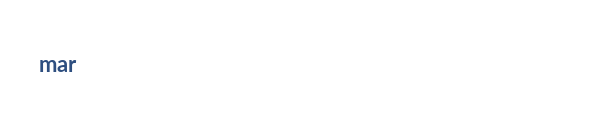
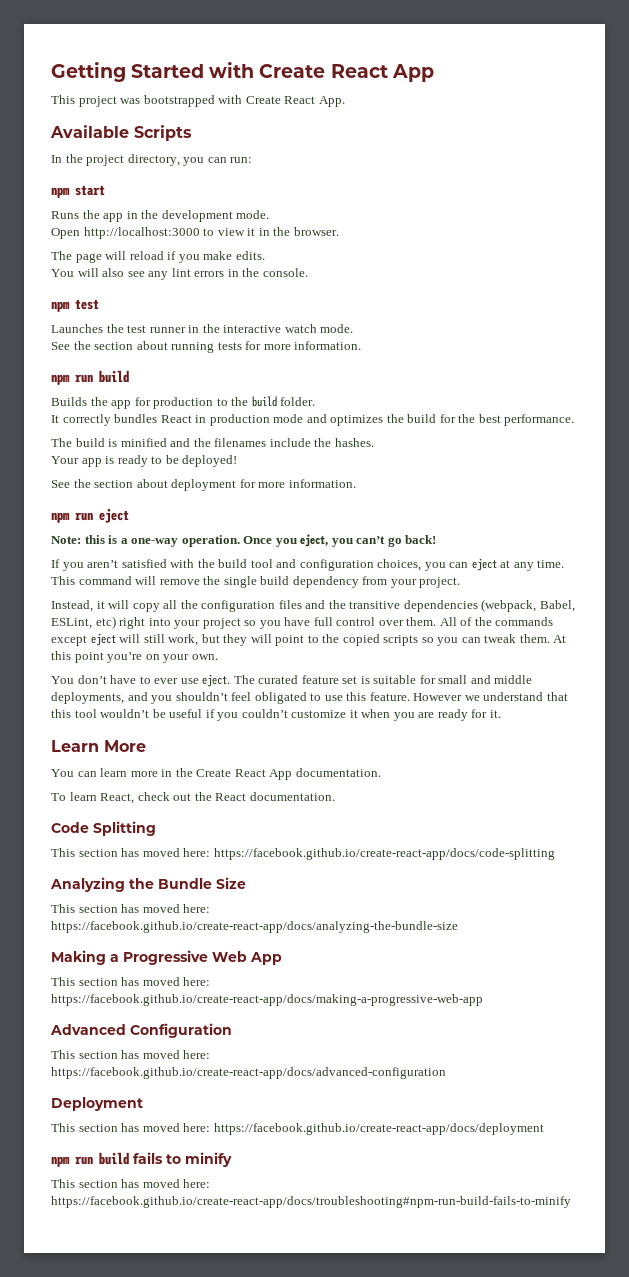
- mar
+ Getting Started with Create React App
+ This project was bootstrapped with Create React App.
+ Available Scripts
+ In the project directory, you can run:
+ npm start
+ Runs the app in the development mode.
+ Open http://localhost:3000 to view it in the browser.
+ The page will reload if you make edits.
+ You will also see any lint errors in the console.
+ npm test
+ Launches the test runner in the interactive watch mode.
+ See the section about running tests for more information.
+ npm run build
+ Builds the app for production to the build folder.
+ It correctly bundles React in production mode and optimizes the build for the best performance.
+ The build is minified and the filenames include the hashes.
+ Your app is ready to be deployed!
+ See the section about deployment for more information.
+ npm run eject
+ Note: this is a one-way operation. Once you eject, you can’t go back!
+ If you aren’t satisfied with the build tool and configuration choices, you can eject at any time. This command will remove the single build dependency from your project.
+ Instead, it will copy all the configuration files and the transitive dependencies (webpack, Babel, ESLint, etc) right into your project so you have full control over them. All of the commands except eject will still work, but they will point to the copied scripts so you can tweak them. At this point you’re on your own.
+ You don’t have to ever use eject. The curated feature set is suitable for small and middle deployments, and you shouldn’t feel obligated to use this feature. However we understand that this tool wouldn’t be useful if you couldn’t customize it when you are ready for it.
+ Learn More
+ You can learn more in the Create React App documentation.
+ To learn React, check out the React documentation.
+ Code Splitting
+ This section has moved here: https://facebook.github.io/create-react-app/docs/code-splitting
+ Analyzing the Bundle Size
+ This section has moved here: https://facebook.github.io/create-react-app/docs/analyzing-the-bundle-size
+ Making a Progressive Web App
+ This section has moved here: https://facebook.github.io/create-react-app/docs/making-a-progressive-web-app
+ Advanced Configuration
+ This section has moved here: https://facebook.github.io/create-react-app/docs/advanced-configuration
+ Deployment
+ This section has moved here: https://facebook.github.io/create-react-app/docs/deployment
+ npm run build fails to minify
+ This section has moved here: https://facebook.github.io/create-react-app/docs/troubleshooting#npm-run-build-fails-to-minify

